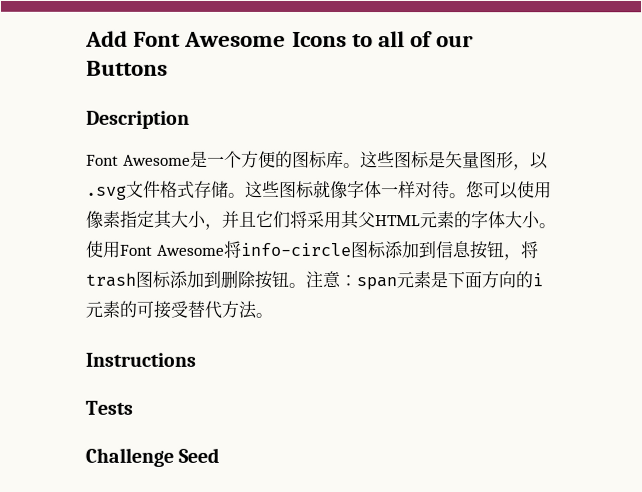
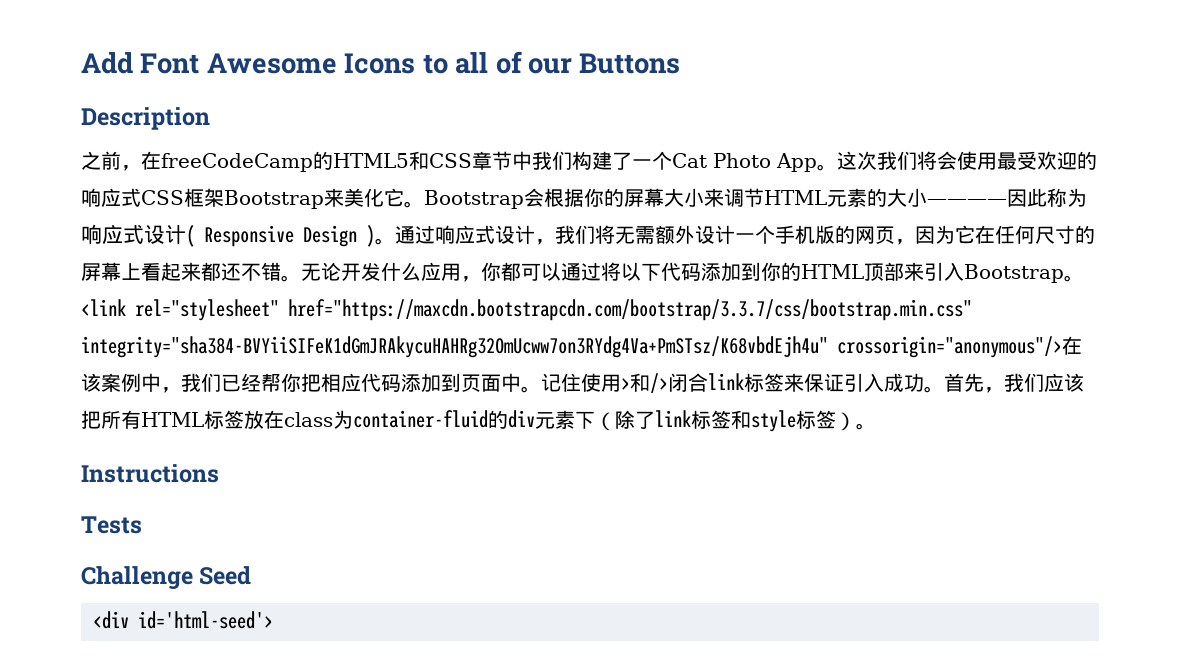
- Font Awesome是一个方便的图标库。这些图标是矢量图形，以.svg文件格式存储。这些图标就像字体一样对待。您可以使用像素指定其大小，并且它们将采用其父HTML元素的字体大小。使用Font Awesome将info-circle图标添加到信息按钮，将trash图标添加到删除按钮。注意：span元素是下面方向的i元素的可接受替代方法。
+ 之前，在freeCodeCamp的HTML5和CSS章节中我们构建了一个Cat Photo App。这次我们将会使用最受欢迎的响应式CSS框架Bootstrap来美化它。Bootstrap会根据你的屏幕大小来调节HTML元素的大小————因此称为响应式设计( Responsive Design )。通过响应式设计，我们将无需额外设计一个手机版的网页，因为它在任何尺寸的屏幕上看起来都还不错。无论开发什么应用，你都可以通过将以下代码添加到你的HTML顶部来引入Bootstrap。<link rel="stylesheet" href="https://maxcdn.bootstrapcdn.com/bootstrap/3.3.7/css/bootstrap.min.css" integrity="sha384-BVYiiSIFeK1dGmJRAkycuHAHRg32OmUcww7on3RYdg4Va+PmSTsz/K68vbdEjh4u" crossorigin="anonymous"/>在该案例中，我们已经帮你把相应代码添加到页面中。记住使用>和/>闭合link标签来保证引入成功。首先，我们应该把所有HTML标签放在class为container-fluid的div元素下（除了link标签和style标签）。
+ <div id='html-seed'>

